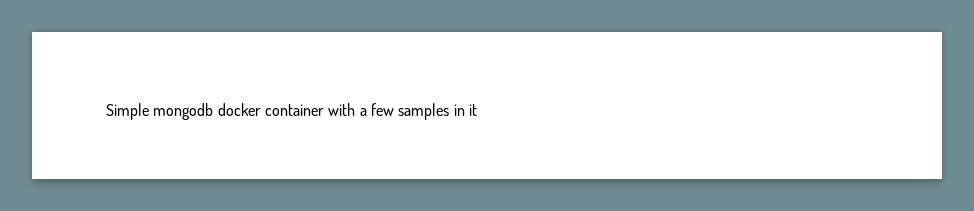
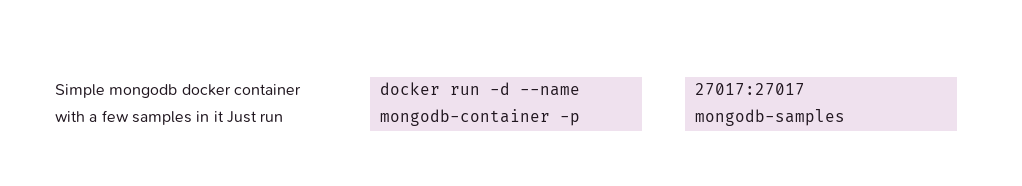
- Simple mongodb docker container with a few samples in it
+ Simple mongodb docker container with a few samples in it Just run
+ docker run -d --name mongodb-container -p 27017:27017 mongodb-samples

